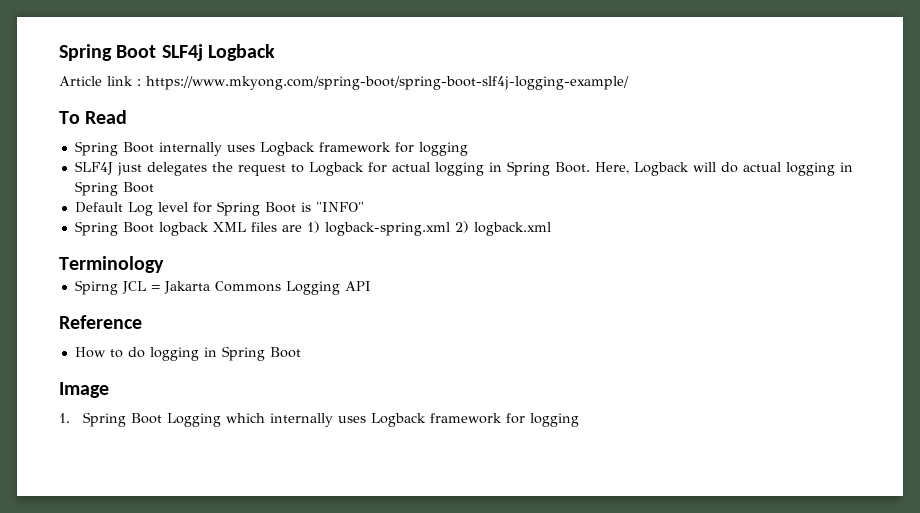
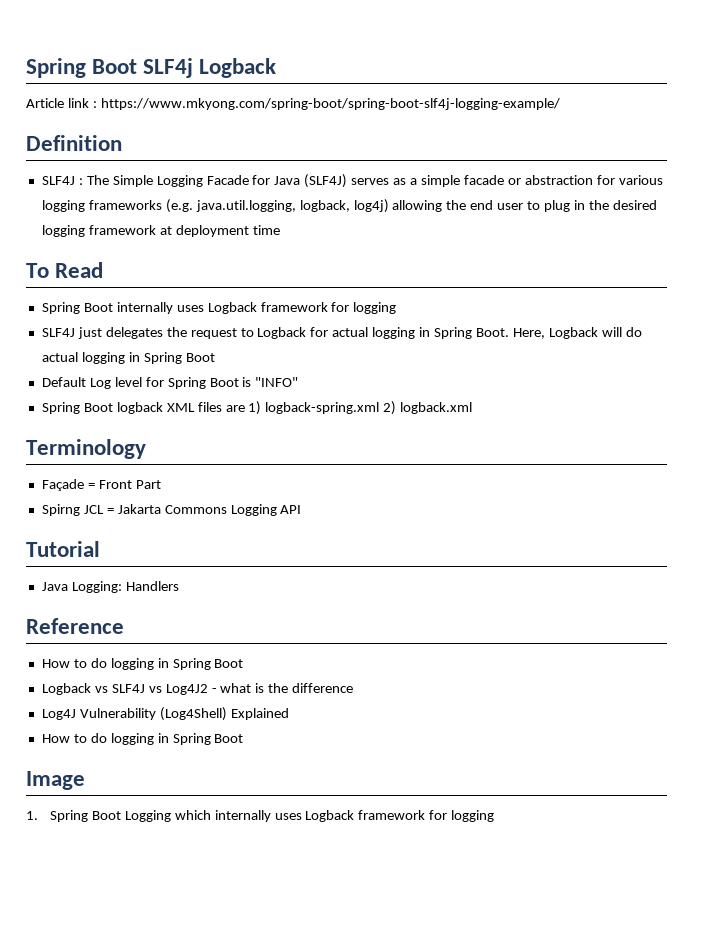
+ Definition
+ SLF4J : The Simple Logging Facade for Java (SLF4J) serves as a simple facade or abstraction for various logging frameworks (e.g. java.util.logging, logback, log4j) allowing the end user to plug in the desired logging framework at deployment time
+ Façade = Front Part
+ Tutorial
+ Java Logging: Handlers
+ Logback vs SLF4J vs Log4J2 - what is the difference
+ Log4J Vulnerability (Log4Shell) Explained
+ How to do logging in Spring Boot

